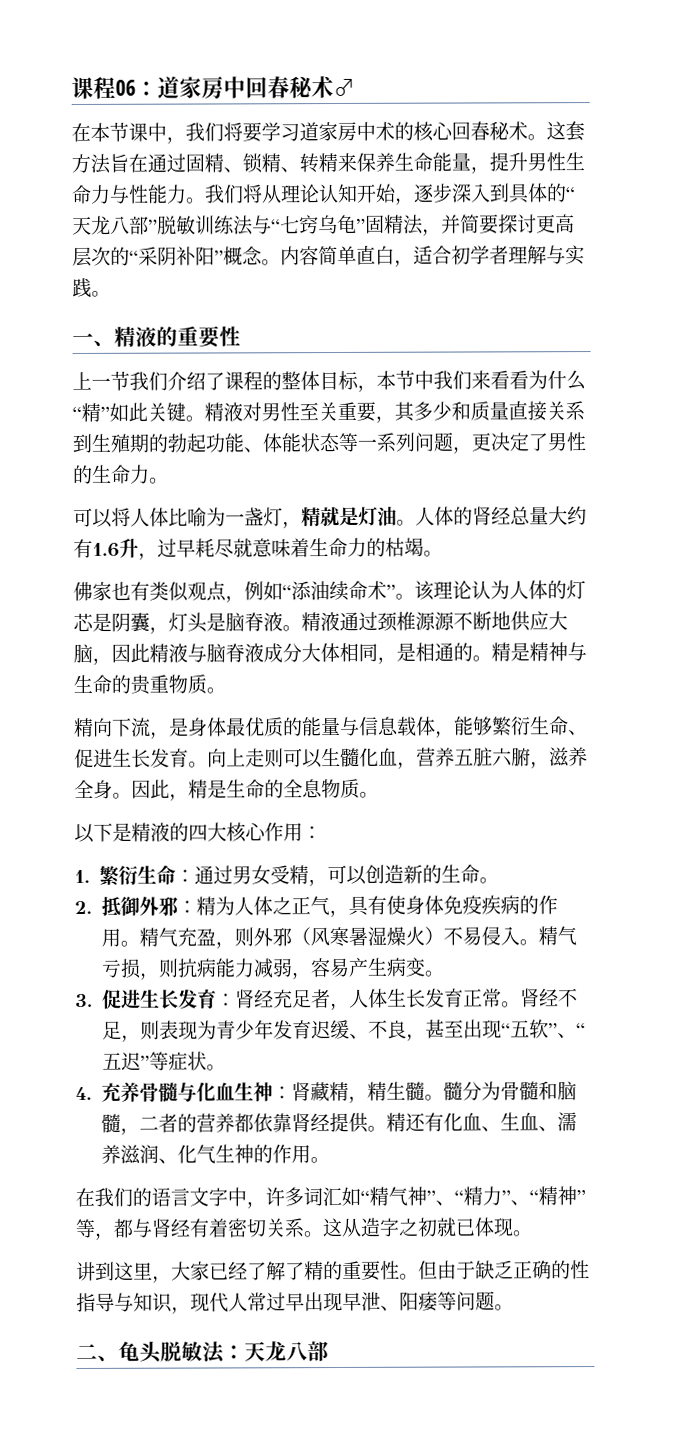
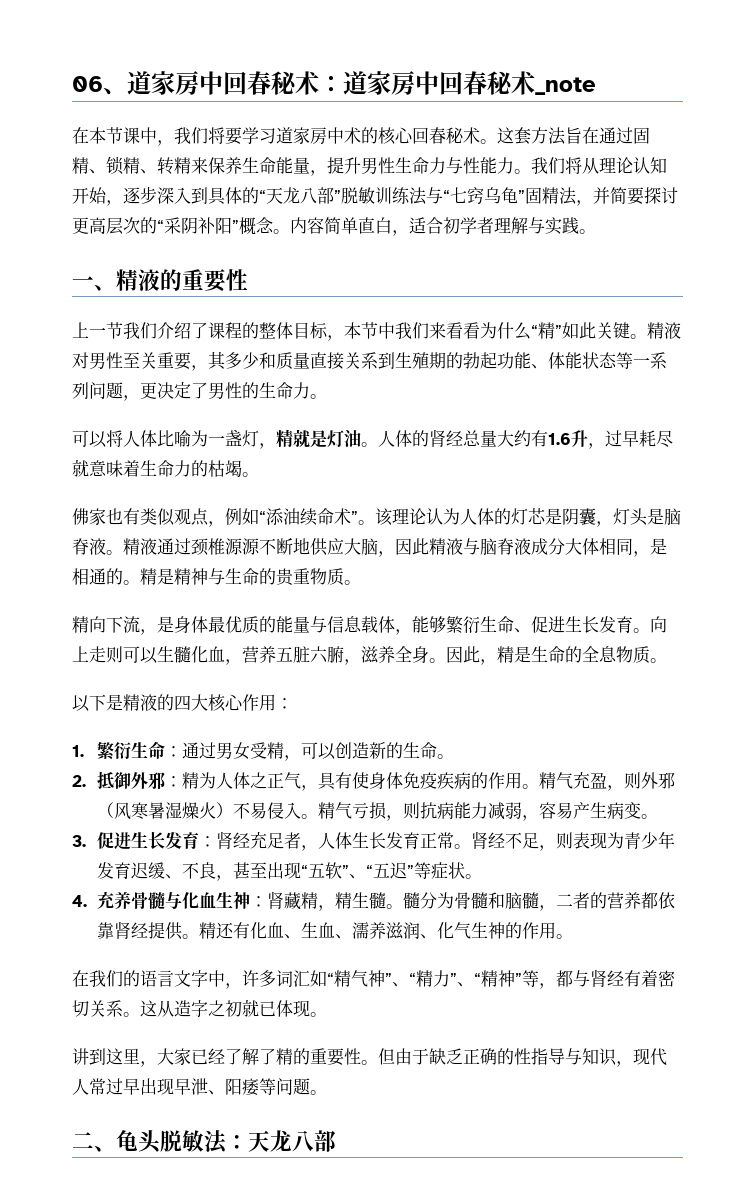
- 课程06：道家房中回春秘术♂
+ 06、道家房中回春秘术：道家房中回春秘术_note

